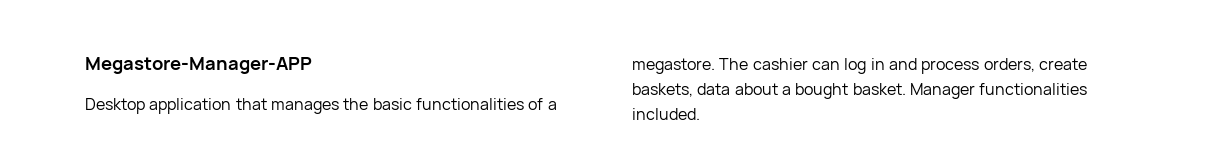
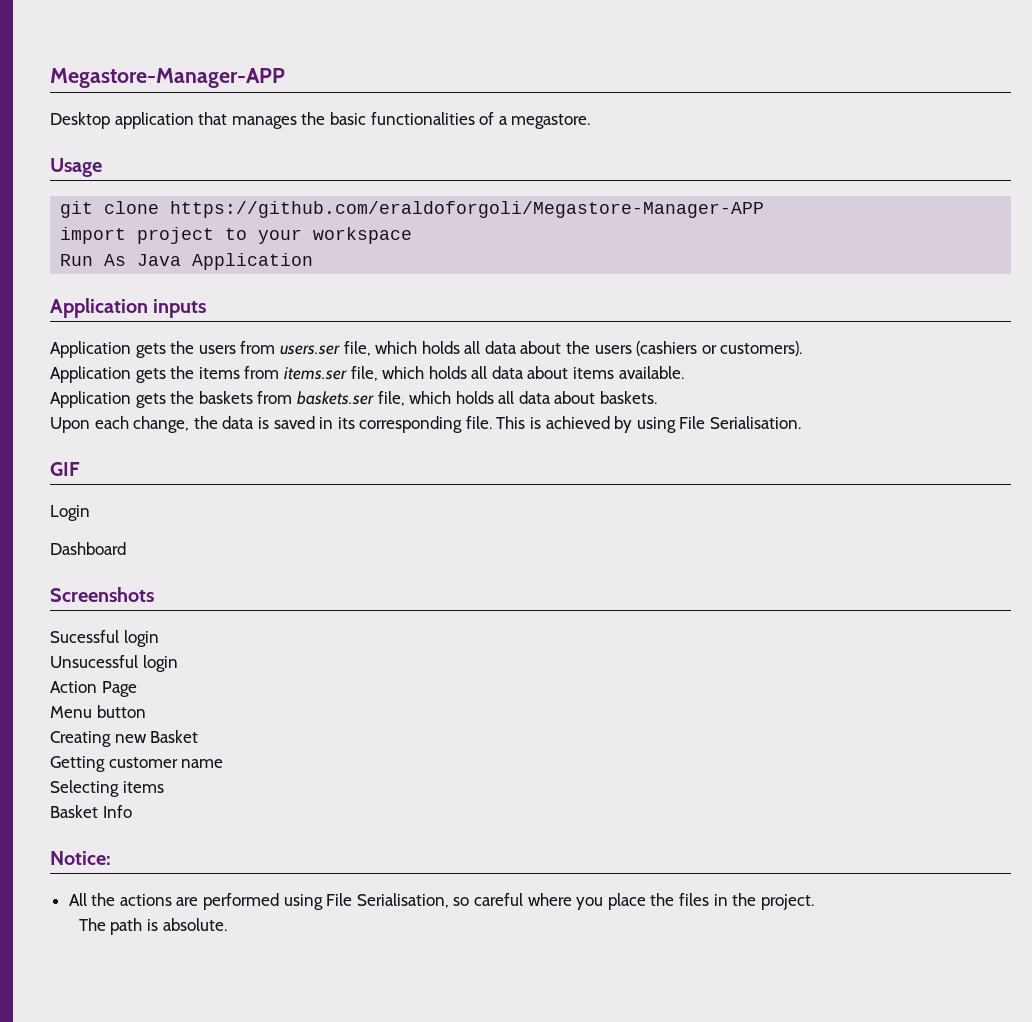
- Desktop application that manages the basic functionalities of a megastore. The cashier can log in and process orders, create baskets, data about a bought basket. Manager functionalities included.
+ Desktop application that manages the basic functionalities of a megastore.
+ Usage
+ git clone https://github.com/eraldoforgoli/Megastore-Manager-APP
+ import project to your workspace
+ Run As Java Application
+ Application inputs
+ Application gets the users from users.ser file, which holds all data about the users (cashiers or customers).
+ Application gets the items from items.ser file, which holds all data about items available.
+ Application gets the baskets from baskets.ser file, which holds all data about baskets.
+ Upon each change, the data is saved in its corresponding file. This is achieved by using File Serialisation.
+ GIF
+ Login
+ Dashboard
+ Screenshots
+ Sucessful login
+ Unsucessful login
+ Action Page
+ Menu button
+ Creating new Basket
+ Getting customer name
+ Selecting items
+ Basket Info
+ Notice:
+ All the actions are performed using File Serialisation, so careful where you place the files in the project.
+ The path is absolute.

